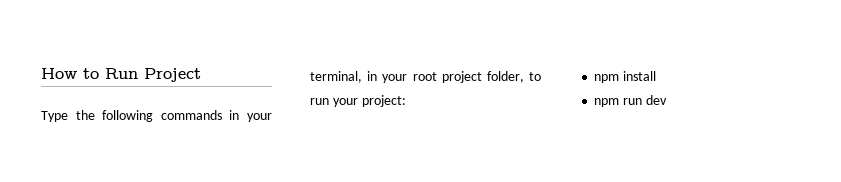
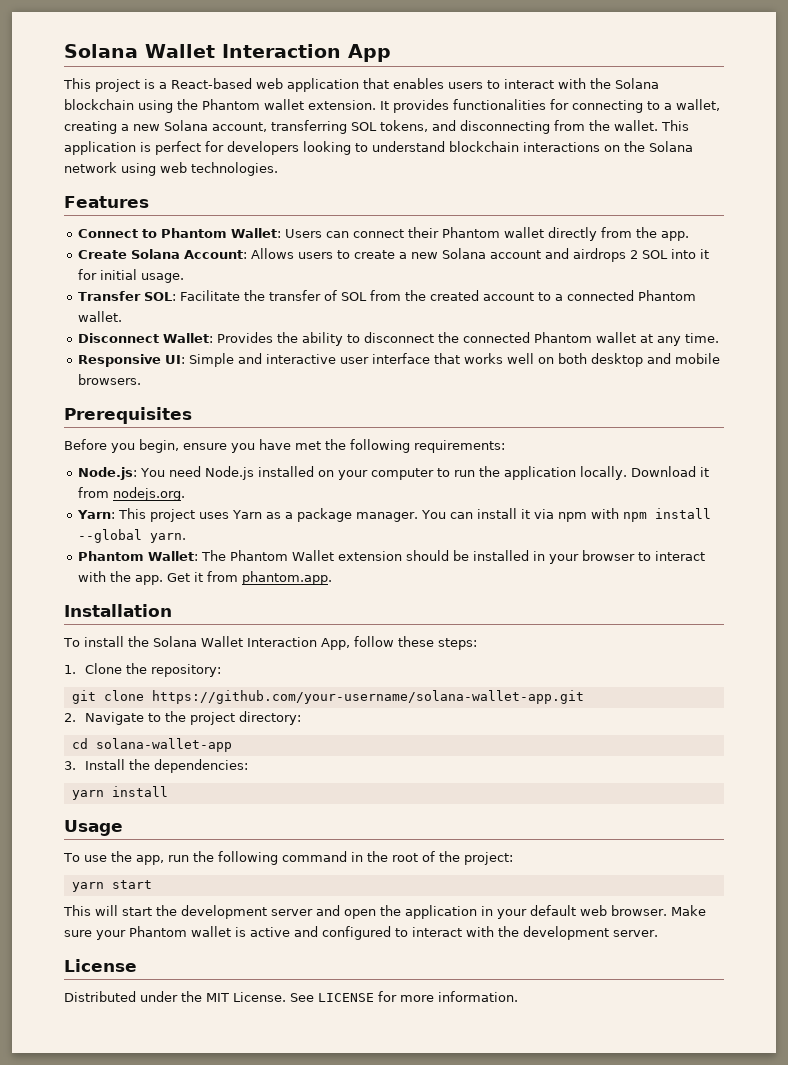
- How to Run Project
- Type the following commands in your terminal, in your root project folder, to run your project:
- npm install
- npm run dev
+ Solana Wallet Interaction App
+ This project is a React-based web application that enables users to interact with the Solana blockchain using the Phantom wallet extension. It provides functionalities for connecting to a wallet, creating a new Solana account, transferring SOL tokens, and disconnecting from the wallet. This application is perfect for developers looking to understand blockchain interactions on the Solana network using web technologies.
+ Features
+ Connect to Phantom Wallet: Users can connect their Phantom wallet directly from the app.
+ Create Solana Account: Allows users to create a new Solana account and airdrops 2 SOL into it for initial usage.
+ Transfer SOL: Facilitate the transfer of SOL from the created account to a connected Phantom wallet.
+ Disconnect Wallet: Provides the ability to disconnect the connected Phantom wallet at any time.
+ Responsive UI: Simple and interactive user interface that works well on both desktop and mobile browsers.
+ Prerequisites
+ Before you begin, ensure you have met the following requirements:
+ Node.js: You need Node.js installed on your computer to run the application locally. Download it from nodejs.org.
+ Yarn: This project uses Yarn as a package manager. You can install it via npm with npm install --global yarn.
+ Phantom Wallet: The Phantom Wallet extension should be installed in your browser to interact with the app. Get it from phantom.app.
+ Installation
+ To install the Solana Wallet Interaction App, follow these steps:
+ 1. Clone the repository:
+ git clone https://github.com/your-username/solana-wallet-app.git
+ 2. Navigate to the project directory:
+ cd solana-wallet-app
+ 3. Install the dependencies:
+ yarn install
+ Usage
+ To use the app, run the following command in the root of the project:
+ yarn start
+ This will start the development server and open the application in your default web browser. Make sure your Phantom wallet is active and configured to interact with the development server.
+ License
+ Distributed under the MIT License. See LICENSE for more information.

